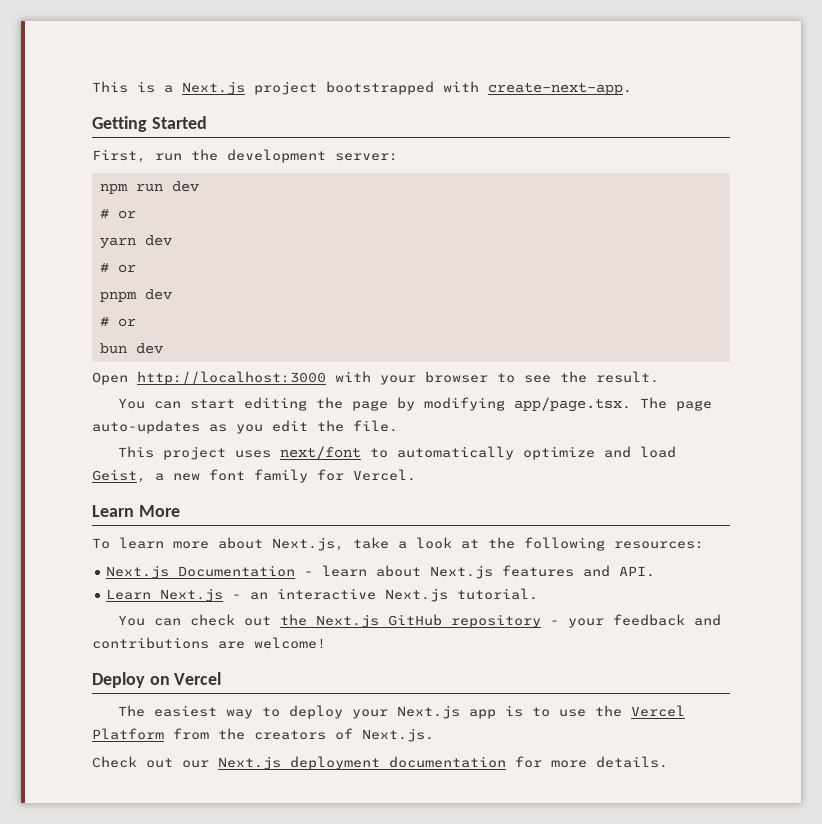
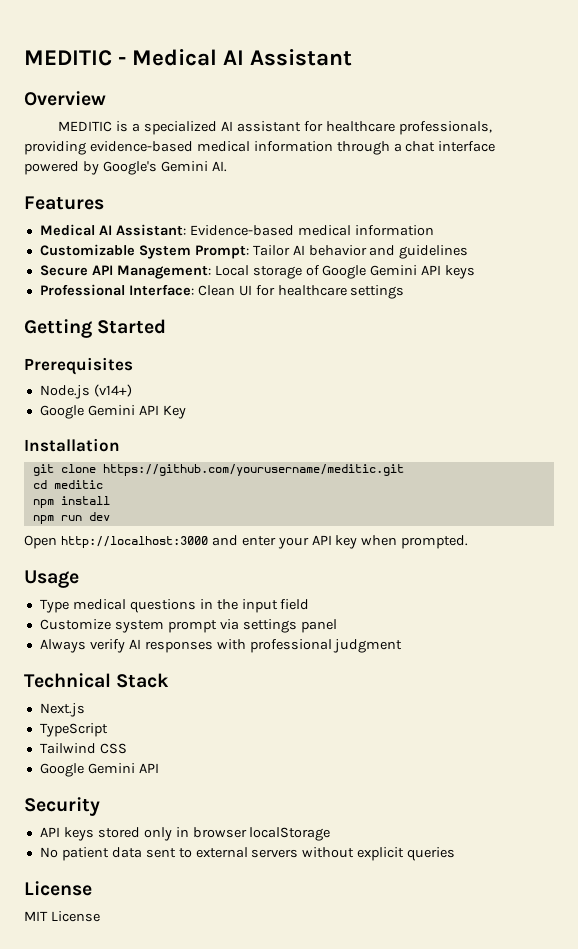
- This is a Next.js project bootstrapped with create-next-app.
+ MEDITIC - Medical AI Assistant
+ Overview
+ MEDITIC is a specialized AI assistant for healthcare professionals, providing evidence-based medical information through a chat interface powered by Google's Gemini AI.
+ Features
+ Medical AI Assistant: Evidence-based medical information
+ Customizable System Prompt: Tailor AI behavior and guidelines
+ Secure API Management: Local storage of Google Gemini API keys
+ Professional Interface: Clean UI for healthcare settings
  Getting Started
- First, run the development server:
+ Prerequisites
+ Node.js (v14+)
+ Google Gemini API Key
+ Installation
+ git clone https://github.com/yourusername/meditic.git
+ cd meditic
+ npm install
  npm run dev
- # or
- yarn dev
- # or
- pnpm dev
- # or
- bun dev
- Open http://localhost:3000 with your browser to see the result.
- You can start editing the page by modifying app/page.tsx. The page auto-updates as you edit the file.
- This project uses next/font to automatically optimize and load Geist, a new font family for Vercel.
- Learn More
- To learn more about Next.js, take a look at the following resources:
- Next.js Documentation - learn about Next.js features and API.
- Learn Next.js - an interactive Next.js tutorial.
- You can check out the Next.js GitHub repository - your feedback and contributions are welcome!
- Deploy on Vercel
- The easiest way to deploy your Next.js app is to use the Vercel Platform from the creators of Next.js.
- Check out our Next.js deployment documentation for more details.
+ Open http://localhost:3000 and enter your API key when prompted.
+ Usage
+ Type medical questions in the input field
+ Customize system prompt via settings panel
+ Always verify AI responses with professional judgment
+ Technical Stack
+ Next.js
+ TypeScript
+ Tailwind CSS
+ Google Gemini API
+ Security
+ API keys stored only in browser localStorage
+ No patient data sent to external servers without explicit queries
+ License
+ MIT License

